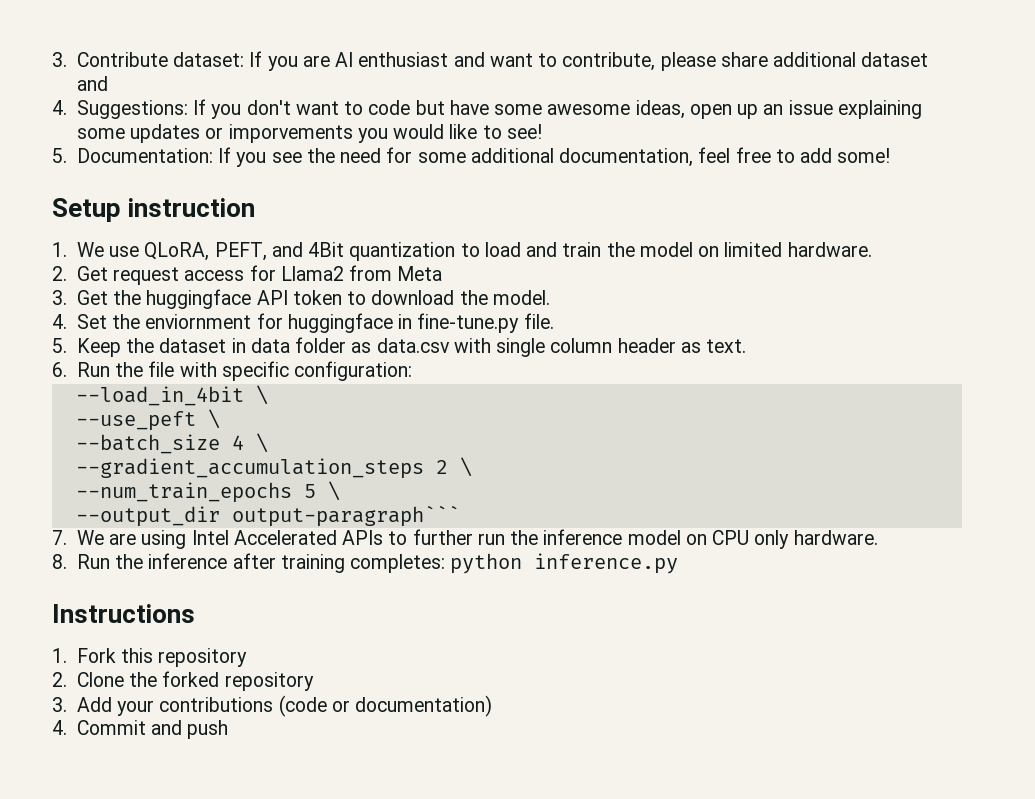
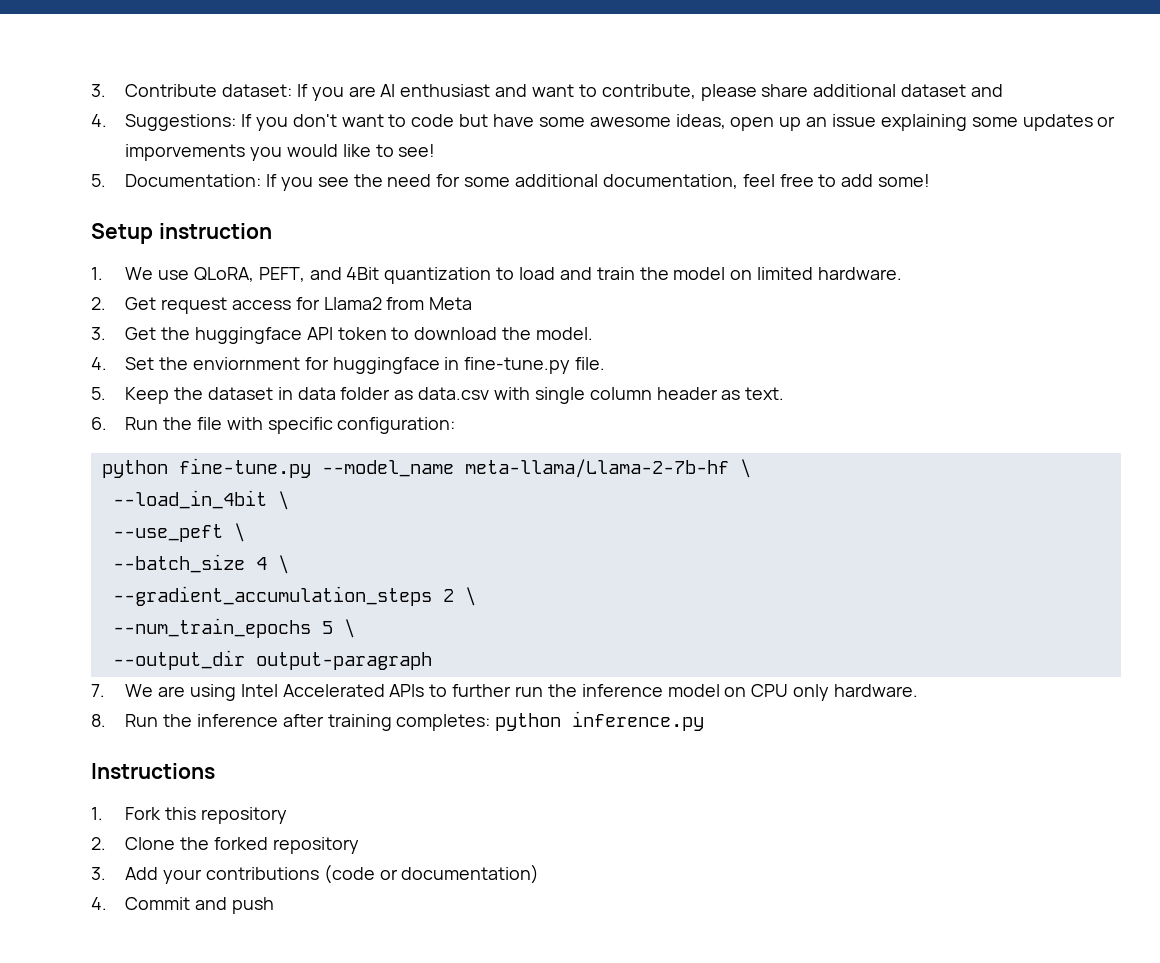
+ python fine-tune.py --model_name meta-llama/Llama-2-7b-hf \
- --output_dir output-paragraph```
+ --output_dir output-paragraph

